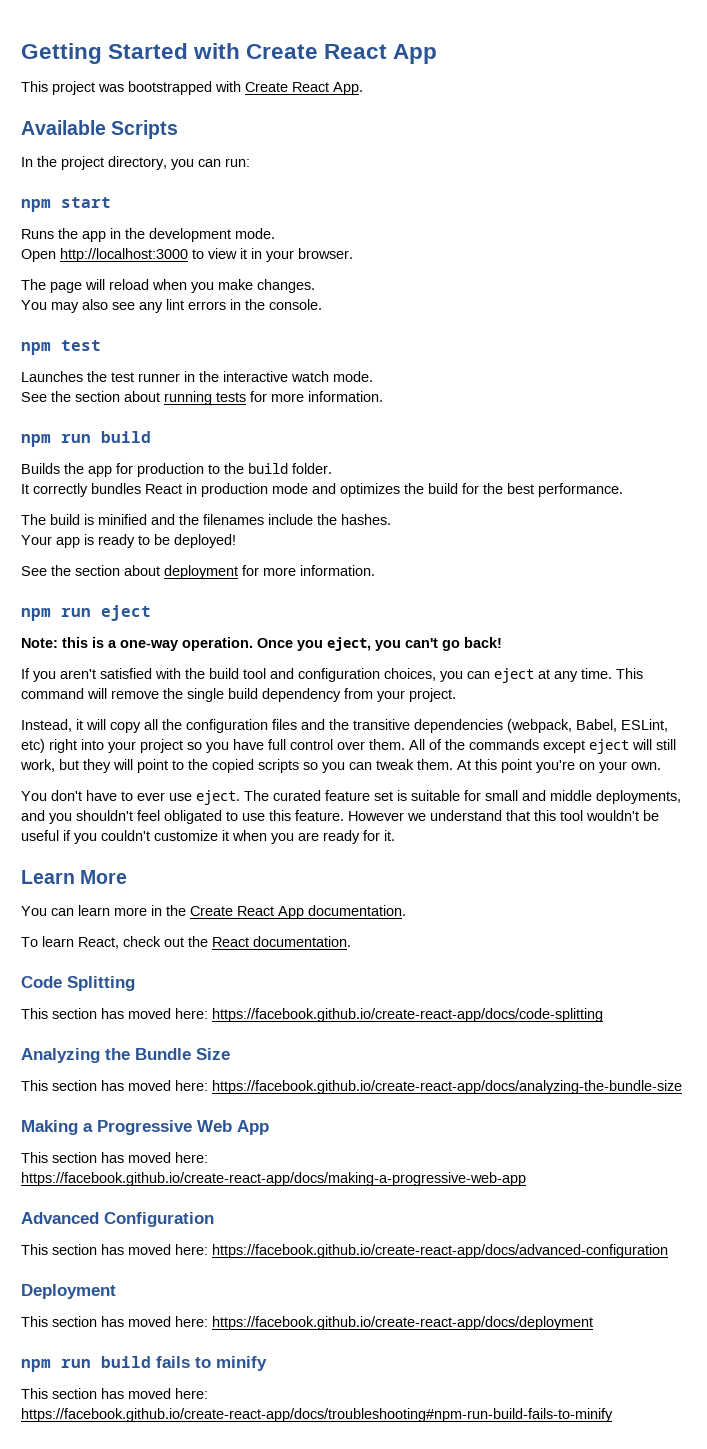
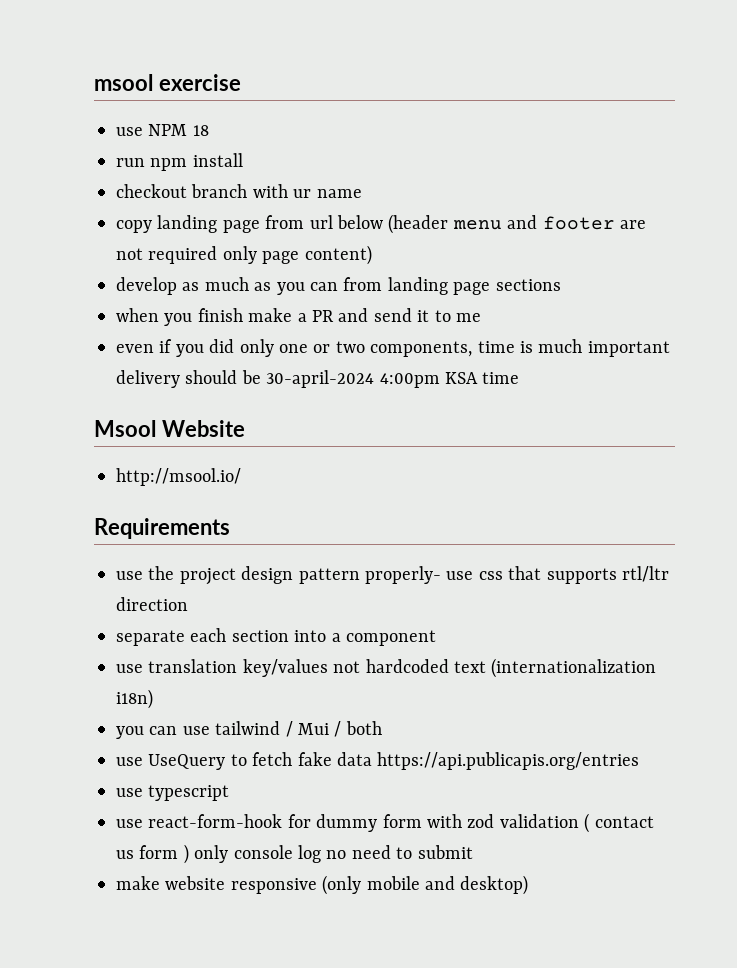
- Getting Started with Create React App
- This project was bootstrapped with Create React App.
- Available Scripts
- In the project directory, you can run:
- npm start
- Runs the app in the development mode.
- Open http://localhost:3000 to view it in your browser.
- The page will reload when you make changes.
- You may also see any lint errors in the console.
- npm test
- Launches the test runner in the interactive watch mode.
- See the section about running tests for more information.
- npm run build
- Builds the app for production to the build folder.
- It correctly bundles React in production mode and optimizes the build for the best performance.
- The build is minified and the filenames include the hashes.
- Your app is ready to be deployed!
- See the section about deployment for more information.
- npm run eject
- Note: this is a one-way operation. Once you eject, you can't go back!
- If you aren't satisfied with the build tool and configuration choices, you can eject at any time. This command will remove the single build dependency from your project.
- Instead, it will copy all the configuration files and the transitive dependencies (webpack, Babel, ESLint, etc) right into your project so you have full control over them. All of the commands except eject will still work, but they will point to the copied scripts so you can tweak them. At this point you're on your own.
- You don't have to ever use eject. The curated feature set is suitable for small and middle deployments, and you shouldn't feel obligated to use this feature. However we understand that this tool wouldn't be useful if you couldn't customize it when you are ready for it.
- Learn More
- You can learn more in the Create React App documentation.
- To learn React, check out the React documentation.
- Code Splitting
- This section has moved here: https://facebook.github.io/create-react-app/docs/code-splitting
- Analyzing the Bundle Size
- This section has moved here: https://facebook.github.io/create-react-app/docs/analyzing-the-bundle-size
- Making a Progressive Web App
- This section has moved here: https://facebook.github.io/create-react-app/docs/making-a-progressive-web-app
- Advanced Configuration
- This section has moved here: https://facebook.github.io/create-react-app/docs/advanced-configuration
- Deployment
- This section has moved here: https://facebook.github.io/create-react-app/docs/deployment
- npm run build fails to minify
- This section has moved here: https://facebook.github.io/create-react-app/docs/troubleshooting#npm-run-build-fails-to-minify
+ msool exercise
+ use NPM 18
+ run npm install
+ checkout branch with ur name
+ copy landing page from url below (header menu and footer are not required only page content)
+ develop as much as you can from landing page sections
+ when you finish make a PR and send it to me
+ even if you did only one or two components, time is much important delivery should be 30-april-2024 4:00pm KSA time
+ Msool Website
+ http://msool.io/
+ Requirements
+ use the project design pattern properly- use css that supports rtl/ltr direction
+ separate each section into a component
+ use translation key/values not hardcoded text (internationalization i18n)
+ you can use tailwind / Mui / both
+ use UseQuery to fetch fake data https://api.publicapis.org/entries
+ use typescript
+ use react-form-hook for dummy form with zod validation ( contact us form ) only console log no need to submit
+ make website responsive (only mobile and desktop)

